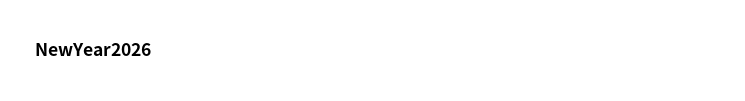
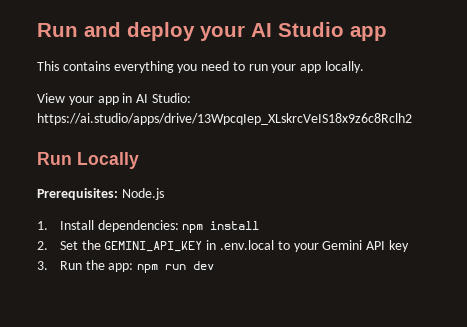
- NewYear2026
+ Run and deploy your AI Studio app
+ This contains everything you need to run your app locally.
+ View your app in AI Studio: https://ai.studio/apps/drive/13WpcqIep_XLskrcVeIS18x9z6c8Rclh2
+ Run Locally
+ Prerequisites: Node.js
+ 1. Install dependencies: npm install
+ 2. Set the GEMINI_API_KEY in .env.local to your Gemini API key
+ 3. Run the app: npm run dev

